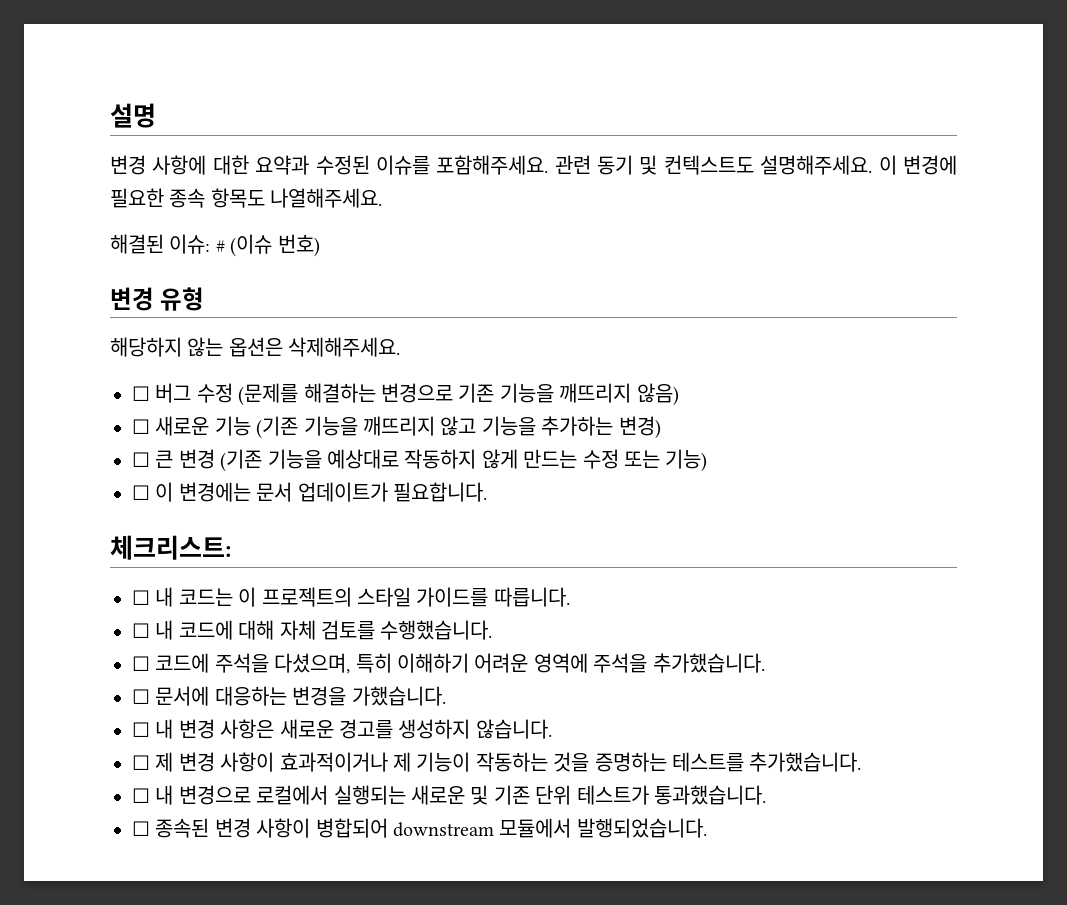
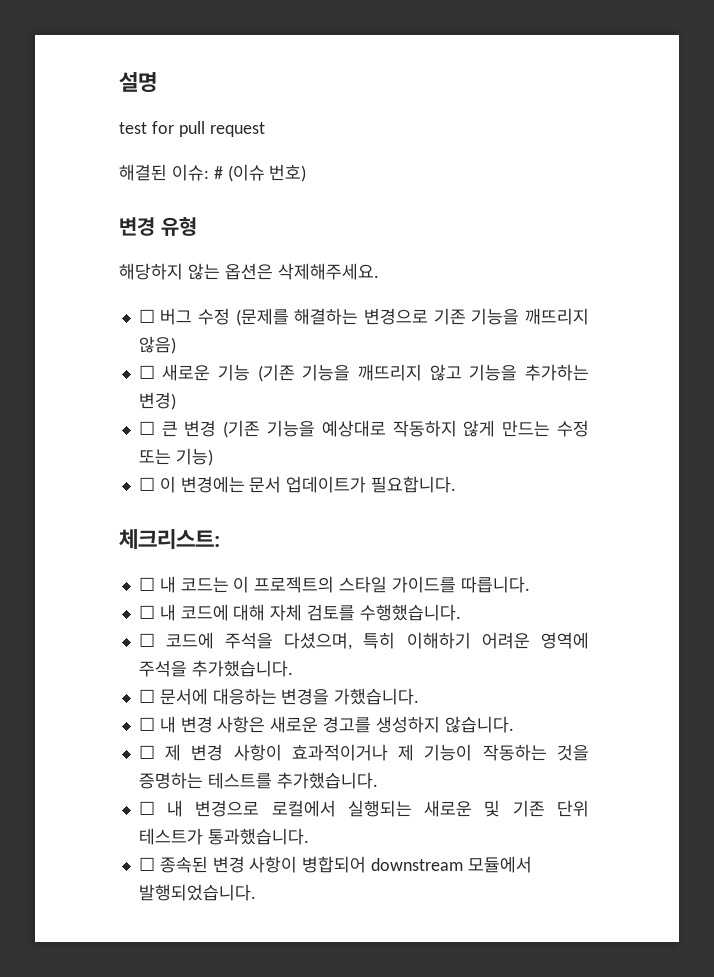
- 변경 사항에 대한 요약과 수정된 이슈를 포함해주세요. 관련 동기 및 컨텍스트도 설명해주세요. 이 변경에 필요한 종속 항목도 나열해주세요.
+ test for pull request

